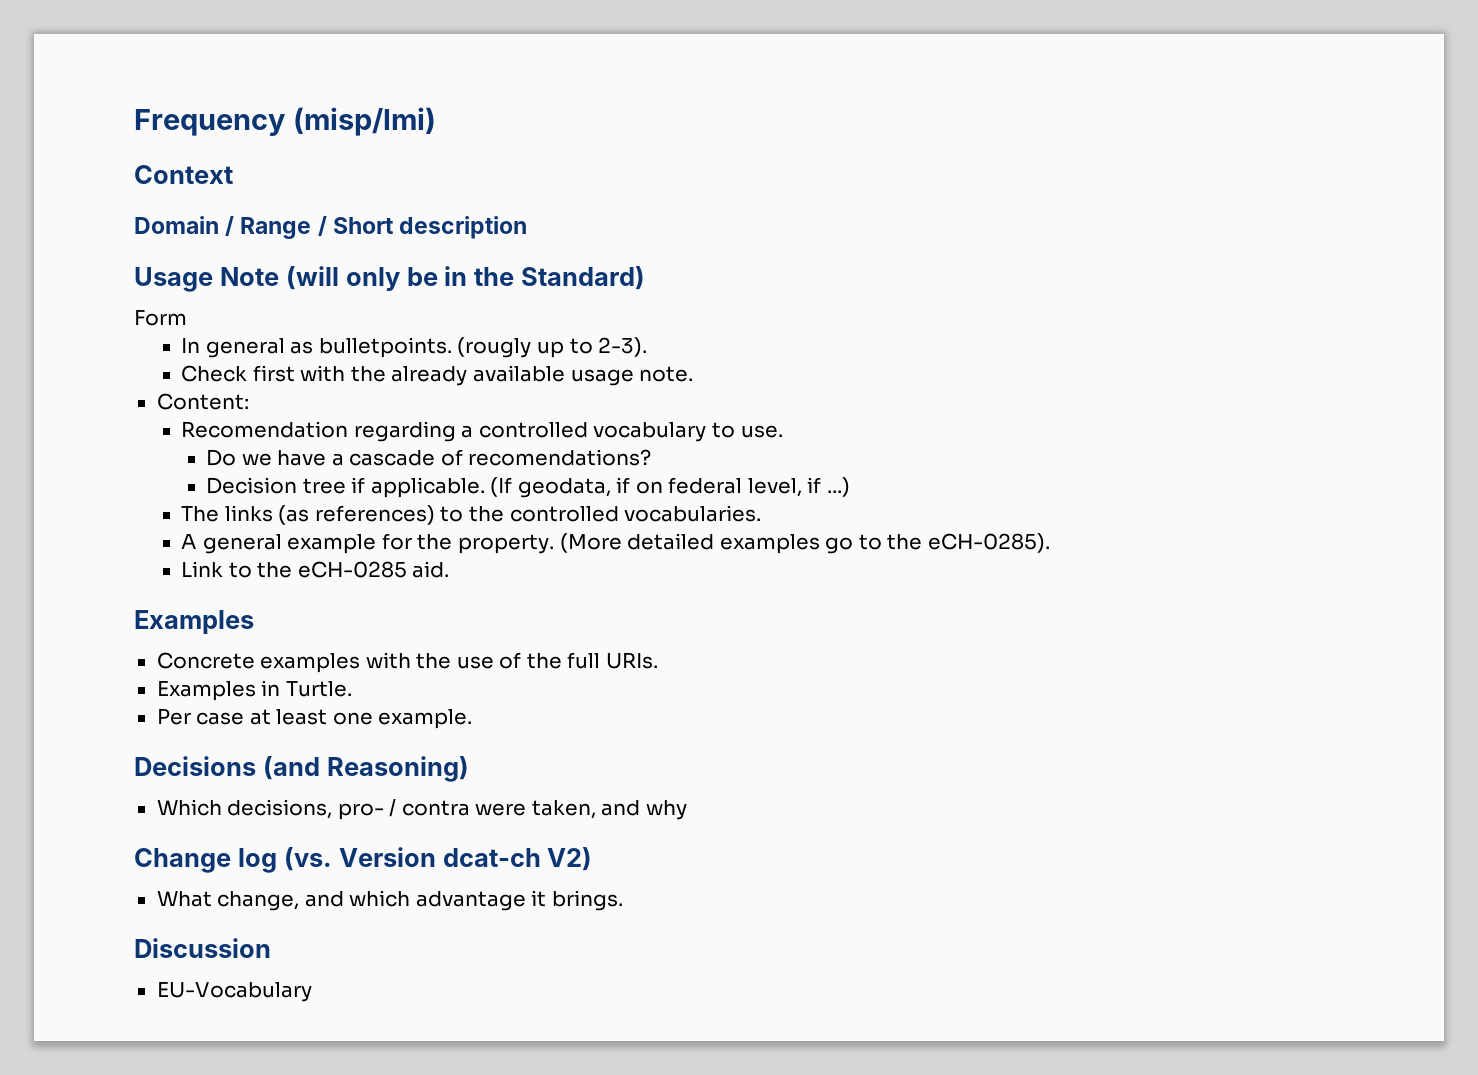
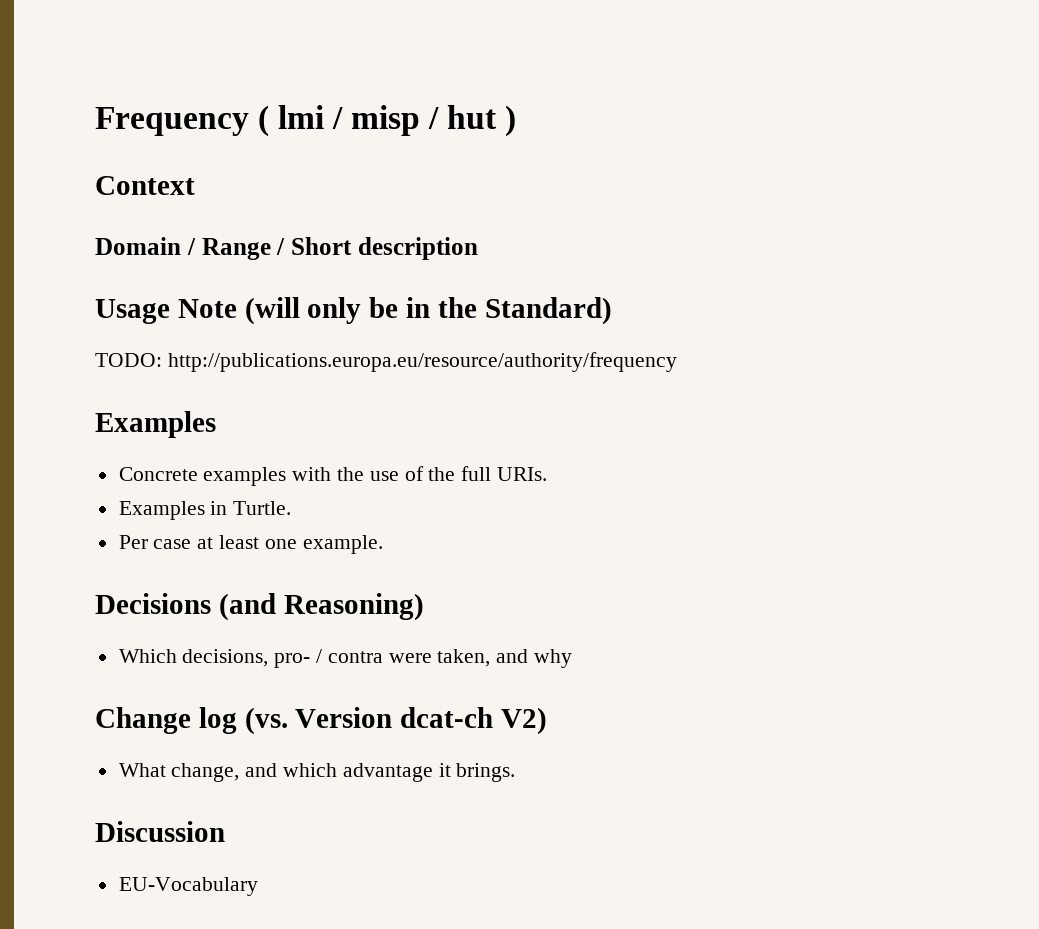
- Frequency (misp/lmi)
+ Frequency ( lmi / misp / hut )
- Form
- In general as bulletpoints. (rougly up to 2-3).
- Check first with the already available usage note.
- Content:
- Recomendation regarding a controlled vocabulary to use.
- Do we have a cascade of recomendations?
- Decision tree if applicable. (If geodata, if on federal level, if ...)
- The links (as references) to the controlled vocabularies.
- A general example for the property. (More detailed examples go to the eCH-0285).
- Link to the eCH-0285 aid.
+ TODO: http://publications.europa.eu/resource/authority/frequency

